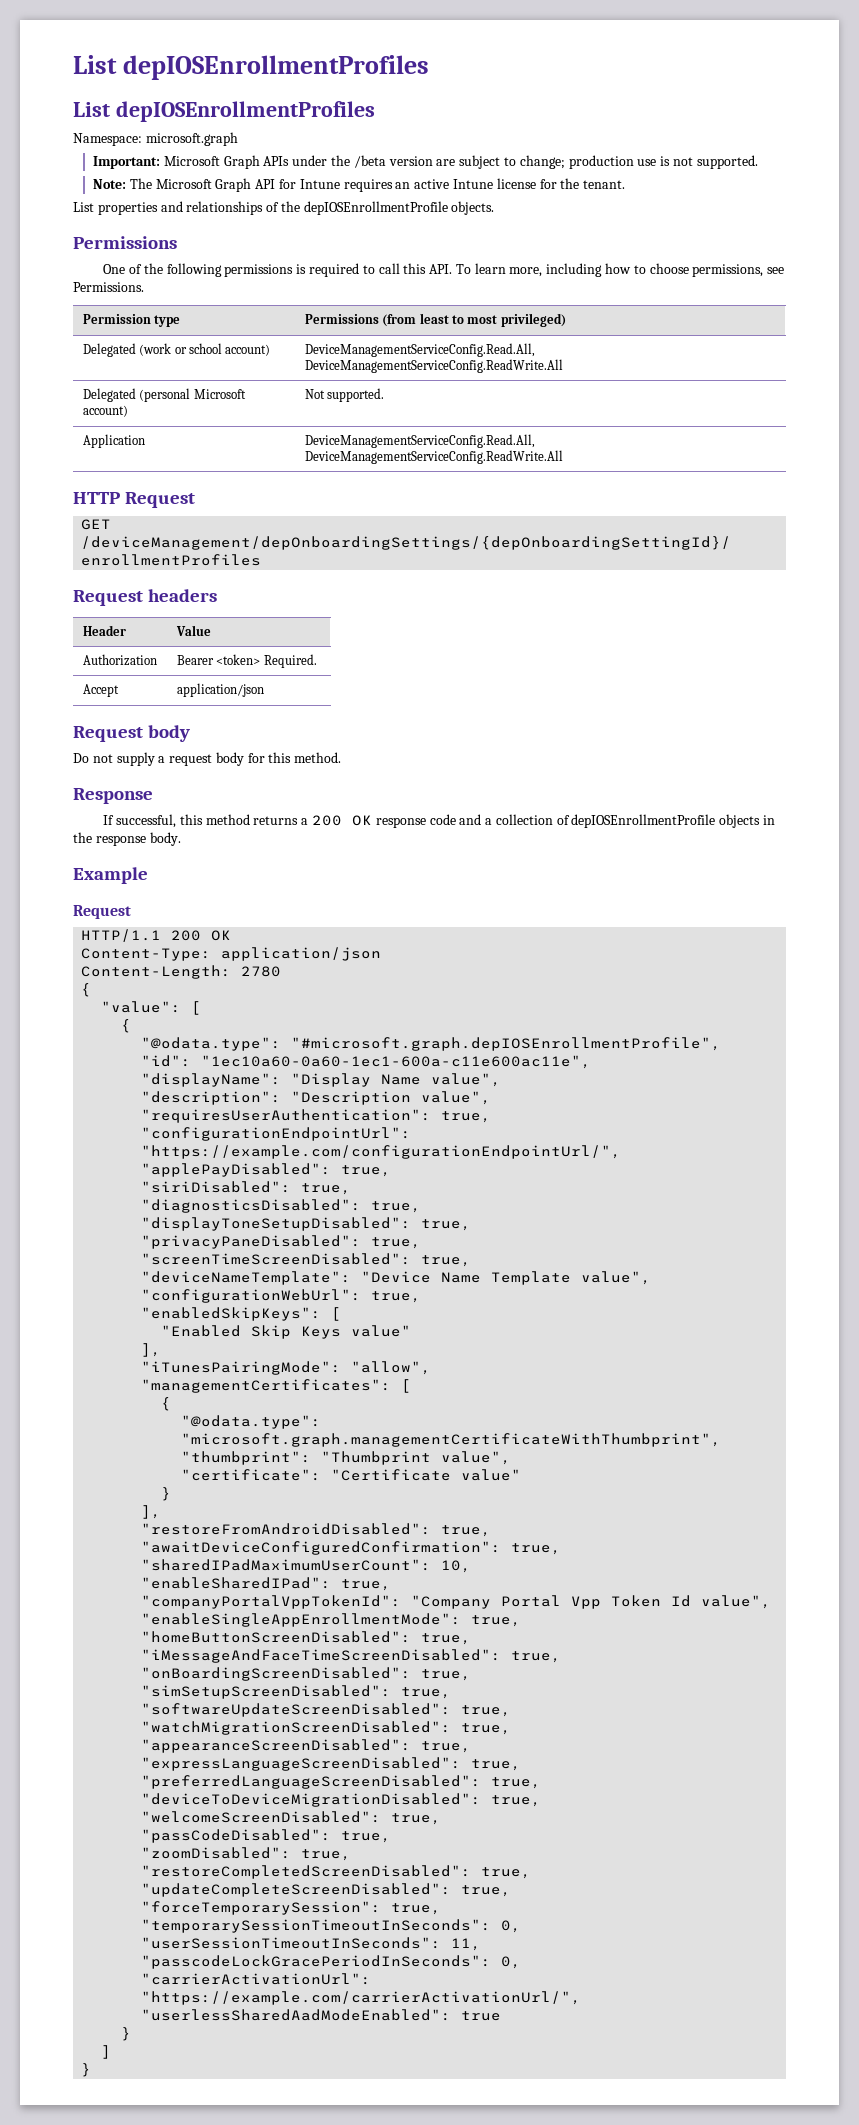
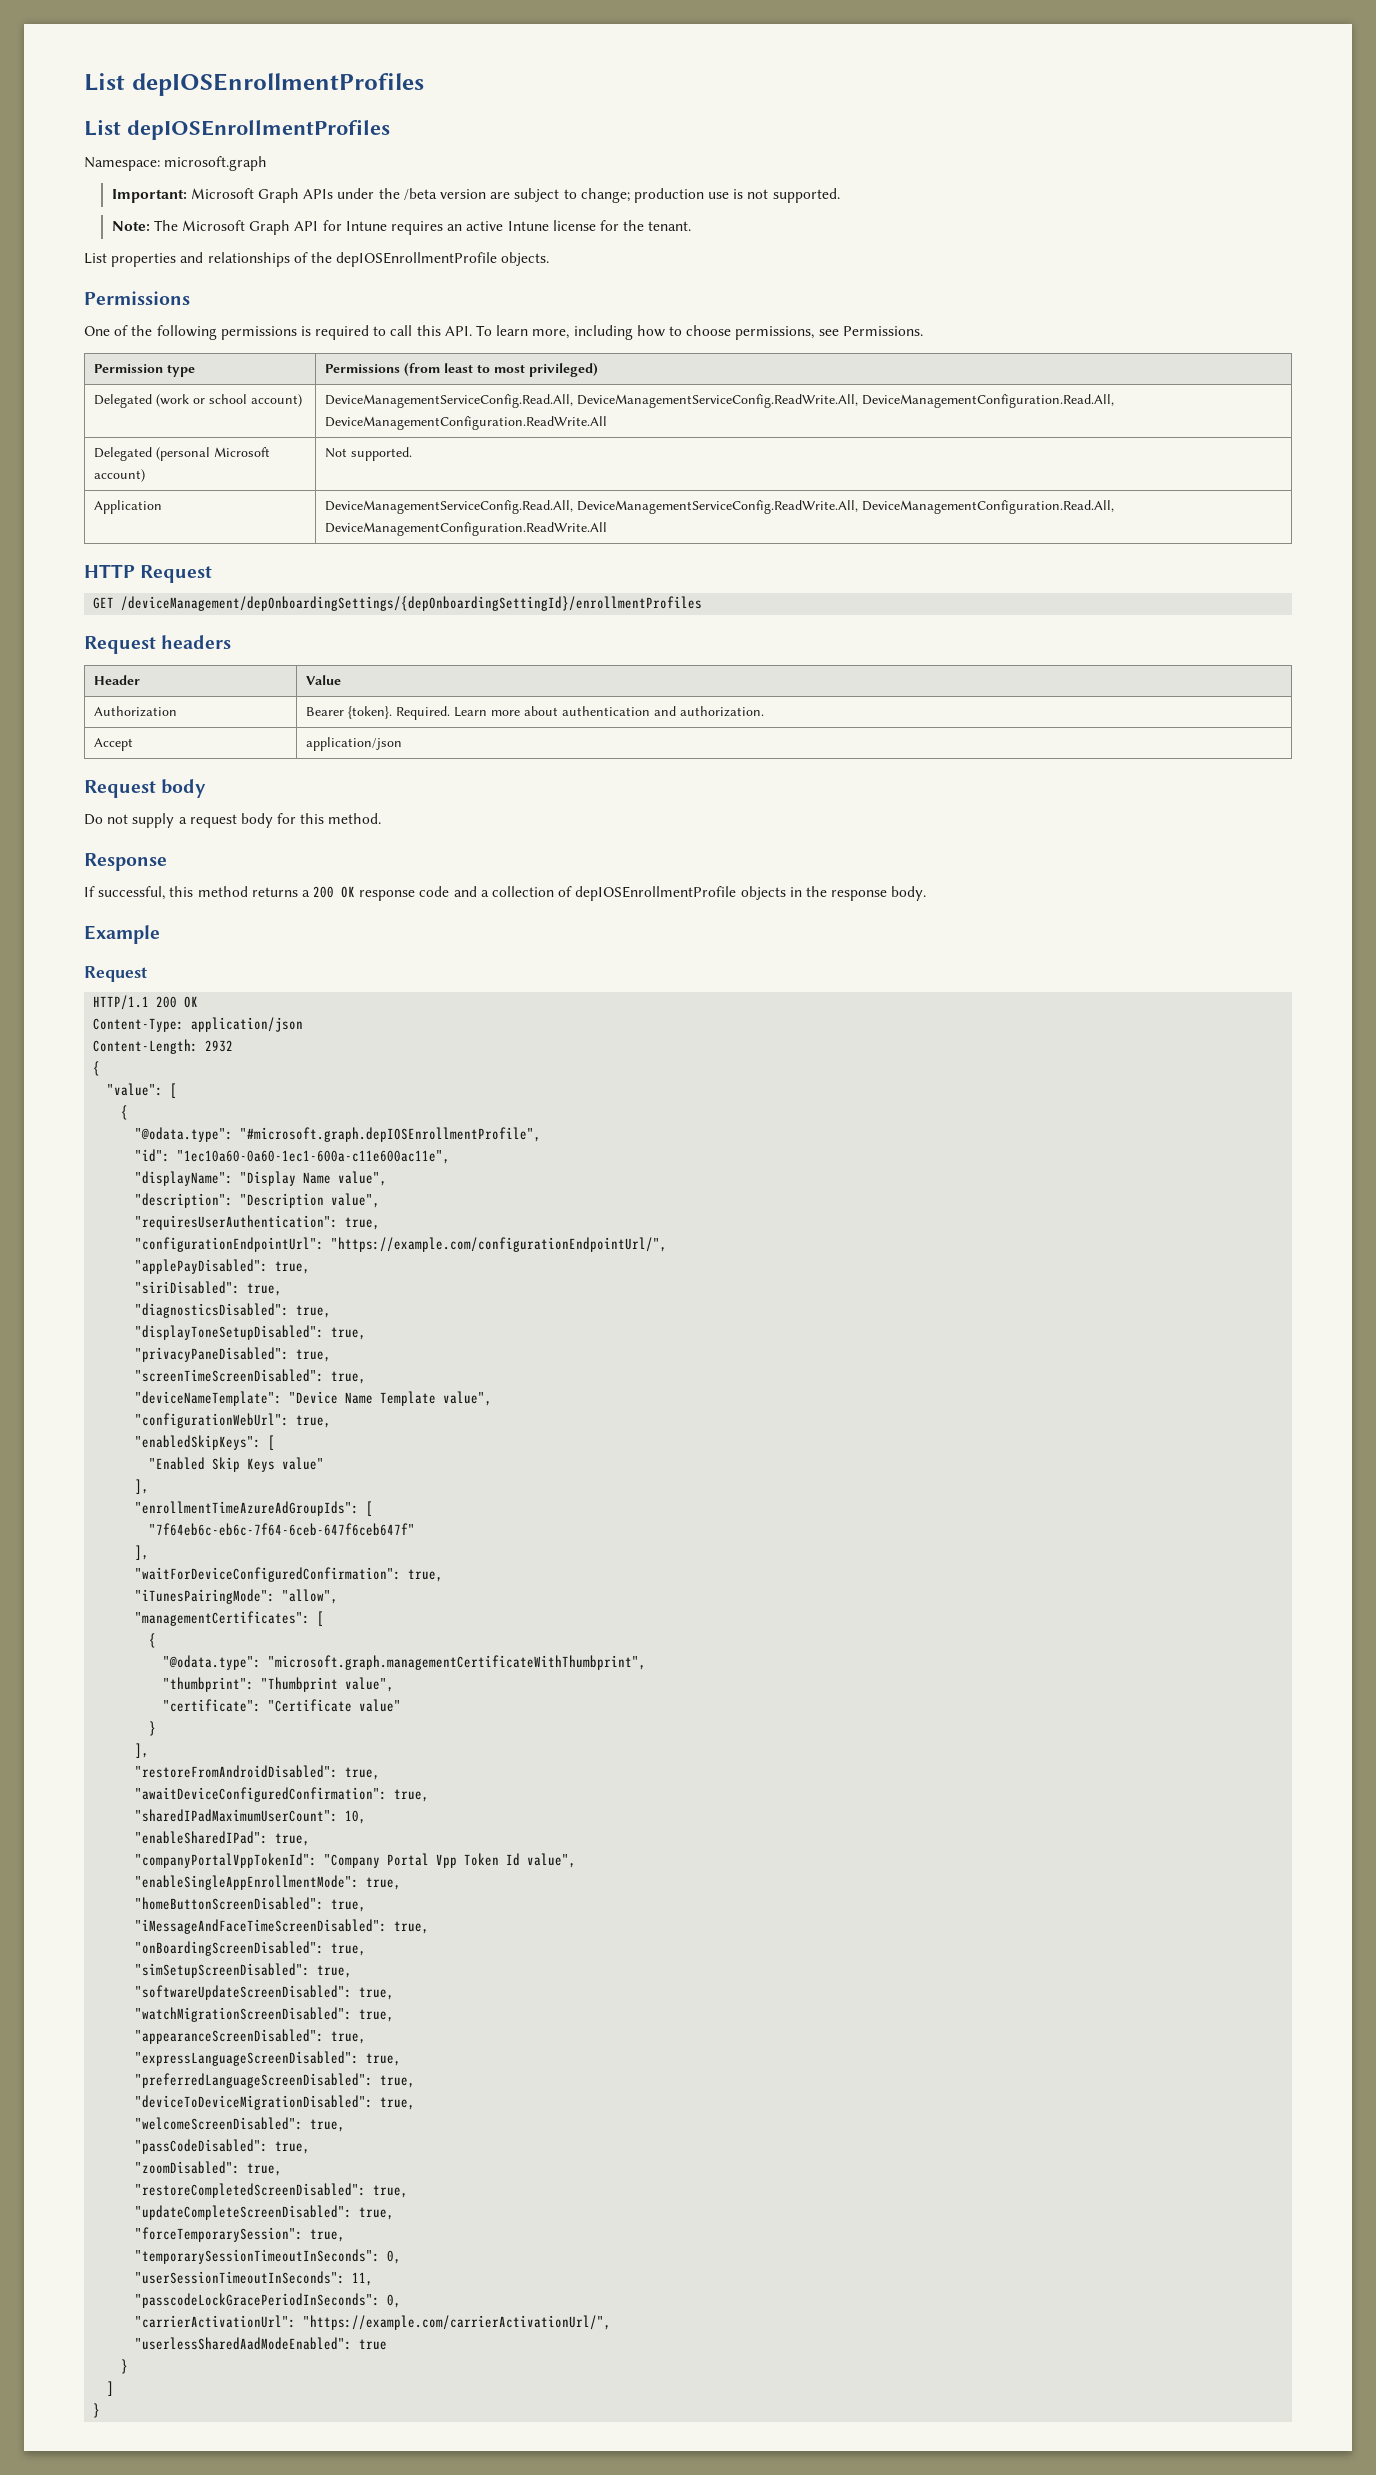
- Delegated (work or school account) | DeviceManagementServiceConfig.Read.All, DeviceManagementServiceConfig.ReadWrite.All
+ Delegated (work or school account) | DeviceManagementServiceConfig.Read.All, DeviceManagementServiceConfig.ReadWrite.All, DeviceManagementConfiguration.Read.All, DeviceManagementConfiguration.ReadWrite.All
- Application | DeviceManagementServiceConfig.Read.All, DeviceManagementServiceConfig.ReadWrite.All
+ Application | DeviceManagementServiceConfig.Read.All, DeviceManagementServiceConfig.ReadWrite.All, DeviceManagementConfiguration.Read.All, DeviceManagementConfiguration.ReadWrite.All
- Authorization | Bearer <token> Required.
+ Authorization | Bearer {token}. Required. Learn more about authentication and authorization.
- Content-Length: 2780
+ Content-Length: 2932
+ "enrollmentTimeAzureAdGroupIds": [
+ "7f64eb6c-eb6c-7f64-6ceb-647f6ceb647f"
+ ],
+ "waitForDeviceConfiguredConfirmation": true,

